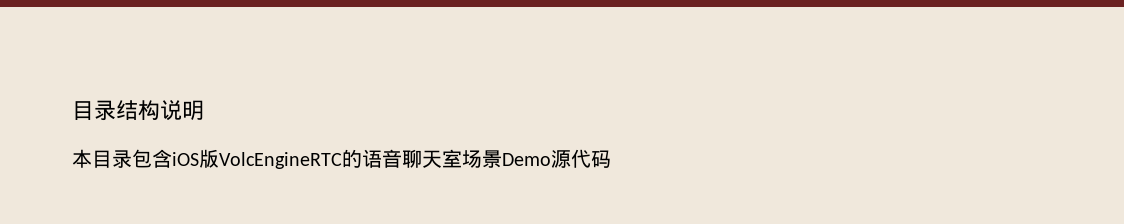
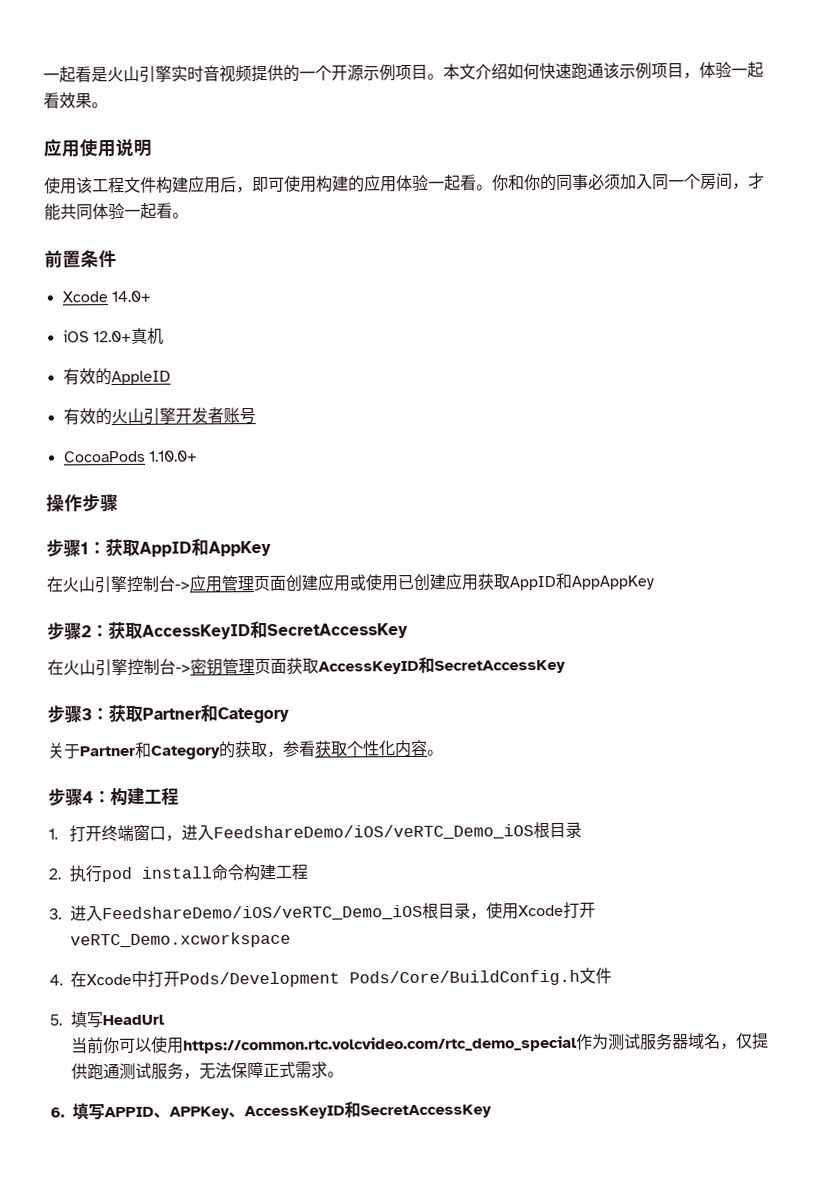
- 目录结构说明
- 本目录包含iOS版VolcEngineRTC的语音聊天室场景Demo源代码
+ 一起看是火山引擎实时音视频提供的一个开源示例项目。本文介绍如何快速跑通该示例项目，体验一起看效果。
+ 应用使用说明
+ 使用该工程文件构建应用后，即可使用构建的应用体验一起看。你和你的同事必须加入同一个房间，才能共同体验一起看。
+ 前置条件
+ Xcode 14.0+
+ iOS 12.0+真机
+ 有效的AppleID
+ 有效的火山引擎开发者账号
+ CocoaPods 1.10.0+
+ 操作步骤
+ 步骤1：获取AppID和AppKey
+ 在火山引擎控制台->应用管理页面创建应用或使用已创建应用获取AppID和AppAppKey
+ 步骤2：获取AccessKeyID和SecretAccessKey
+ 在火山引擎控制台->密钥管理页面获取AccessKeyID和SecretAccessKey
+ 步骤3：获取Partner和Category
+ 关于Partner和Category的获取，参看获取个性化内容。
+ 步骤4：构建工程
+ 1.打开终端窗口，进入FeedshareDemo/iOS/veRTC_Demo_iOS根目录
+ 2.执行pod install命令构建工程
+ 3.进入FeedshareDemo/iOS/veRTC_Demo_iOS根目录，使用Xcode打开veRTC_Demo.xcworkspace
+ 4.在Xcode中打开Pods/Development Pods/Core/BuildConfig.h文件
+ 5.填写HeadUrl
+ 当前你可以使用https://common.rtc.volcvideo.com/rtc_demo_special作为测试服务器域名，仅提供跑通测试服务，无法保障正式需求。
+ 6.填写APPID、APPKey、AccessKeyID和SecretAccessKey

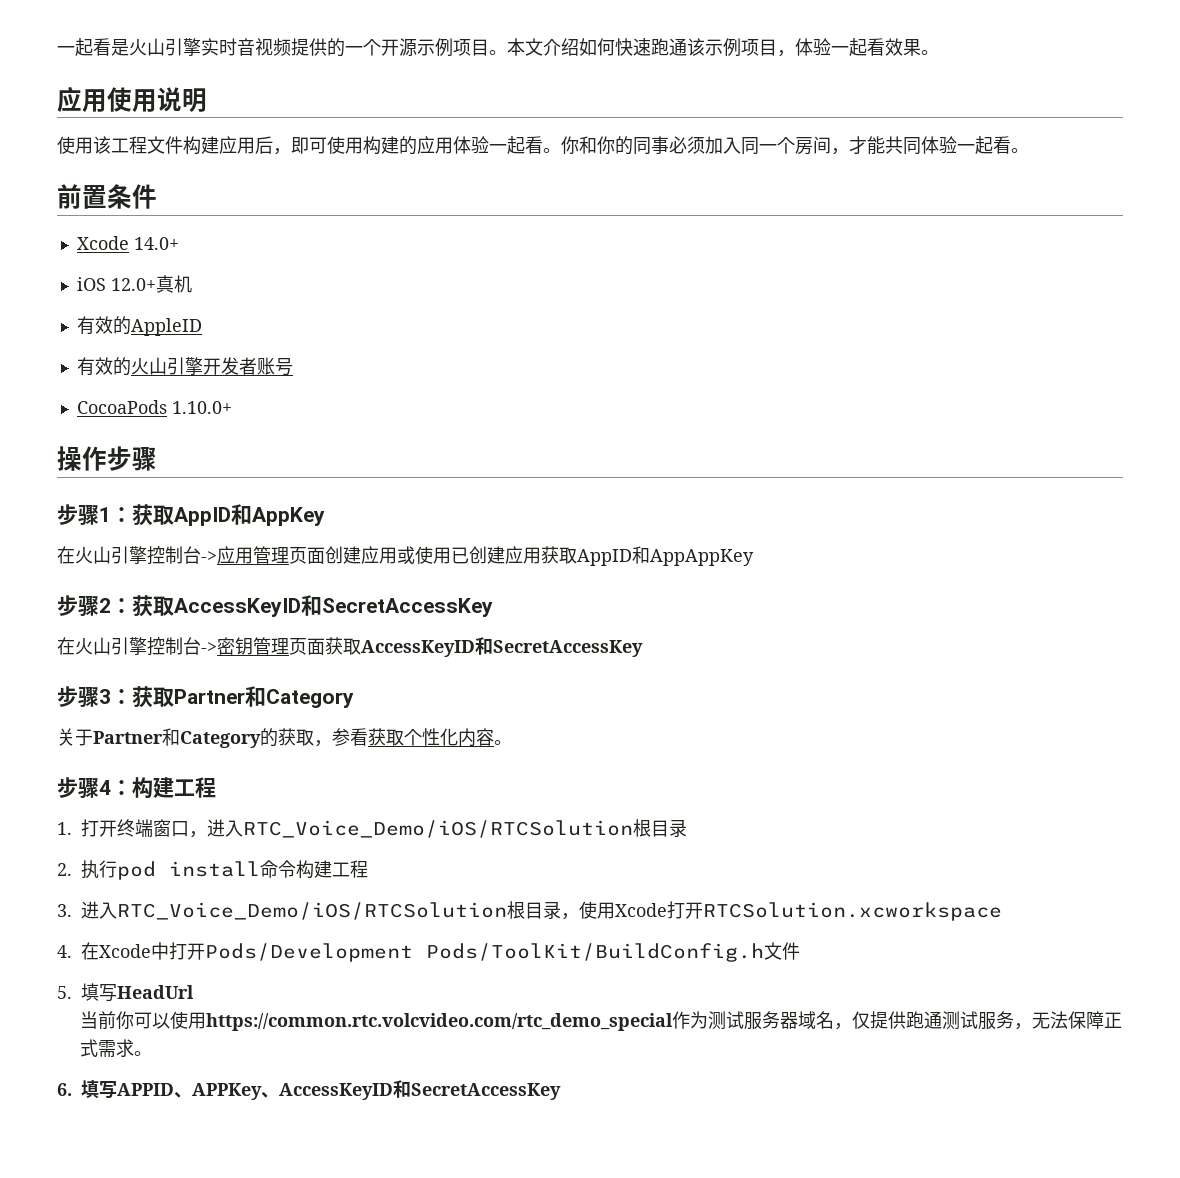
- 1.打开终端窗口，进入FeedshareDemo/iOS/veRTC_Demo_iOS根目录
+ 1.打开终端窗口，进入RTC_Voice_Demo/iOS/RTCSolution根目录
- 3.进入FeedshareDemo/iOS/veRTC_Demo_iOS根目录，使用Xcode打开veRTC_Demo.xcworkspace
+ 3.进入RTC_Voice_Demo/iOS/RTCSolution根目录，使用Xcode打开RTCSolution.xcworkspace
- 4.在Xcode中打开Pods/Development Pods/Core/BuildConfig.h文件
+ 4.在Xcode中打开Pods/Development Pods/ToolKit/BuildConfig.h文件

